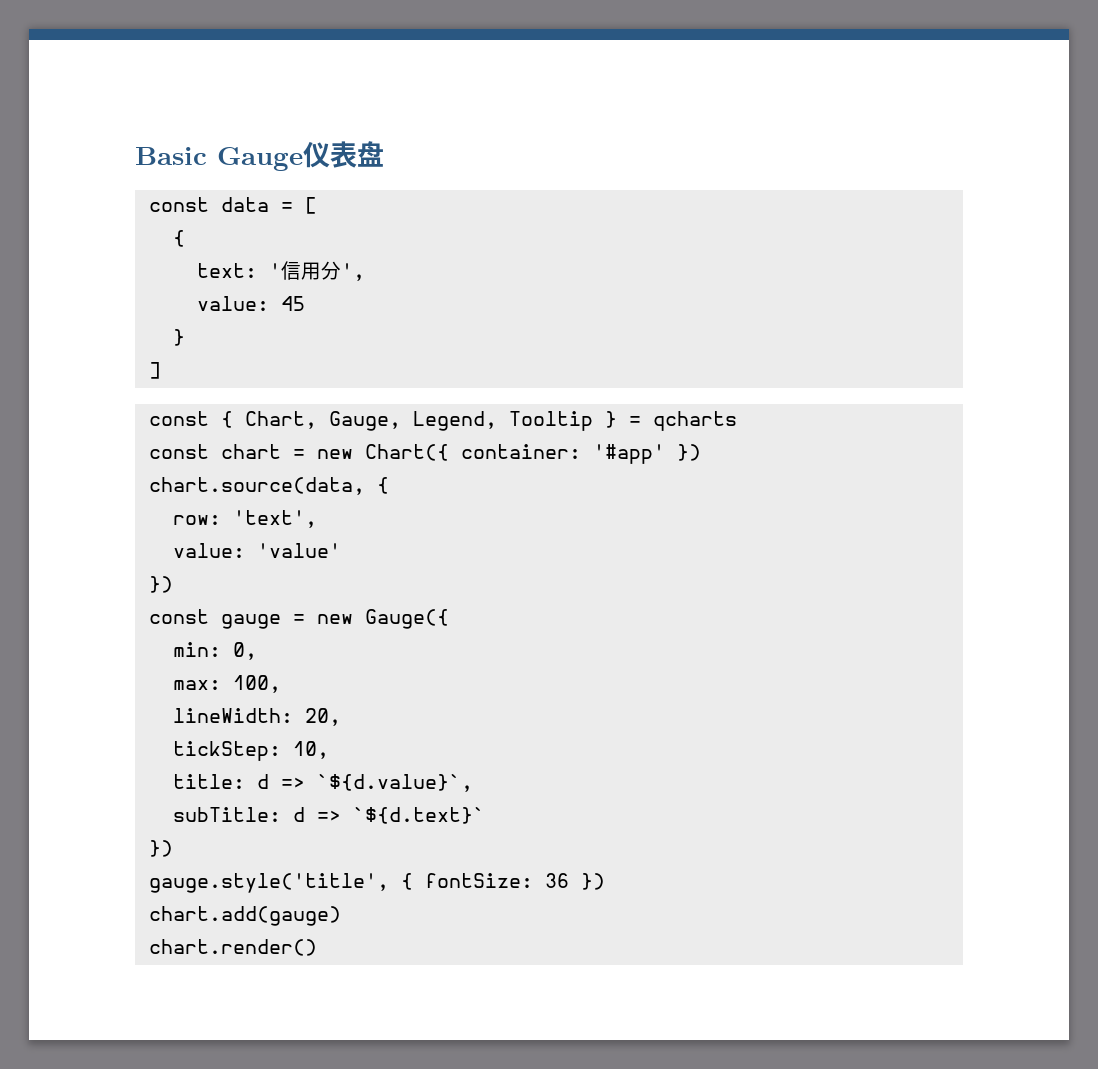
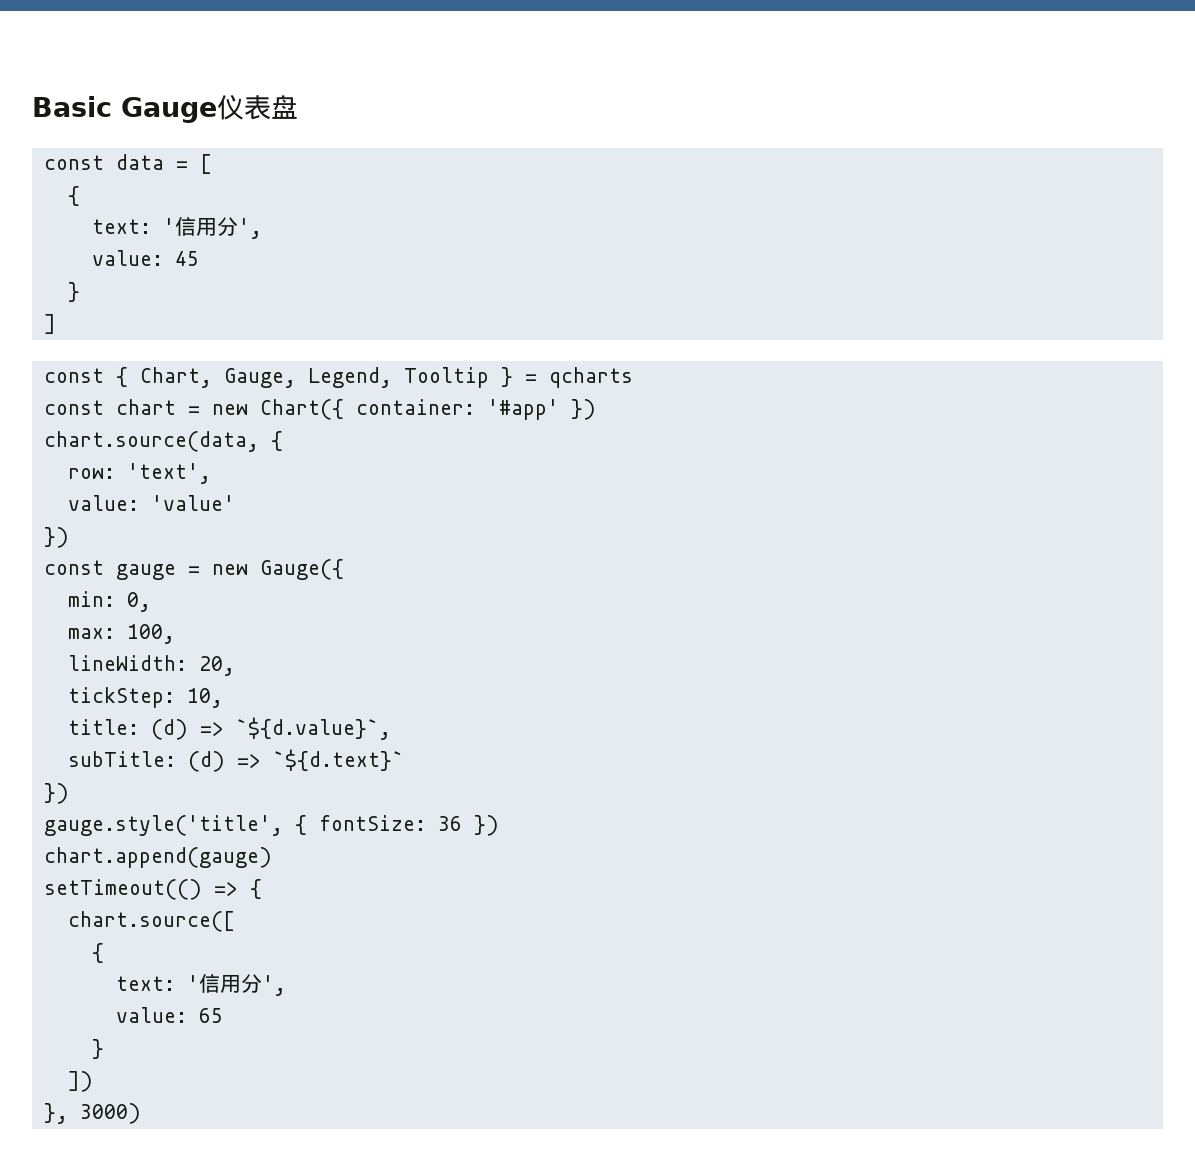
- title: d => `${d.value}`,
+ title: (d) => `${d.value}`,
- subTitle: d => `${d.text}`
+ subTitle: (d) => `${d.text}`
- chart.add(gauge)
- chart.render()
+ chart.append(gauge)
+ setTimeout(() => {
+ chart.source([
+ {
+ text: '信用分',
+ value: 65
+ }
+ ])
+ }, 3000)

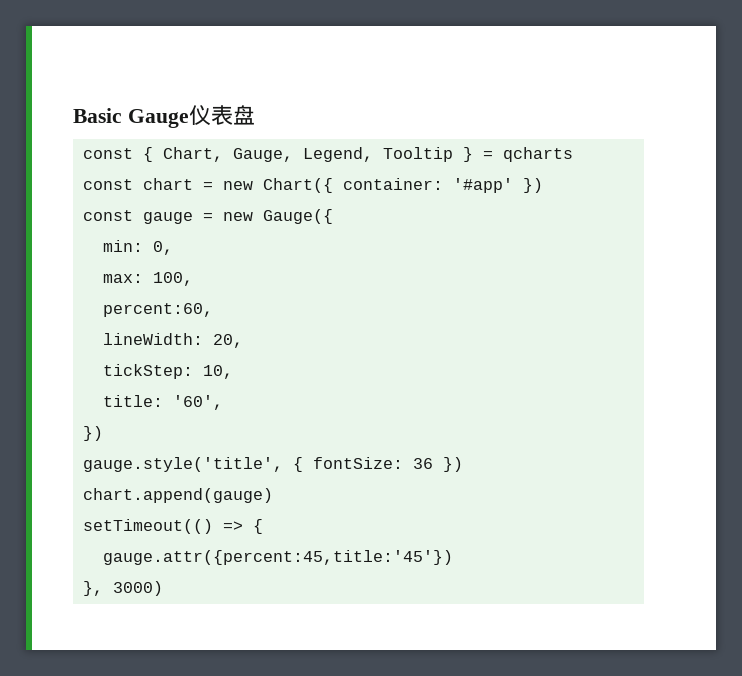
- const data = [
- {
- text: '信用分',
- value: 45
- }
- ]
- chart.source(data, {
- row: 'text',
- value: 'value'
- })
+ percent:60,
- title: (d) => `${d.value}`,
- subTitle: (d) => `${d.text}`
+ title: '60',
- chart.source([
- {
- text: '信用分',
- value: 65
- }
- ])
+ gauge.attr({percent:45,title:'45'})

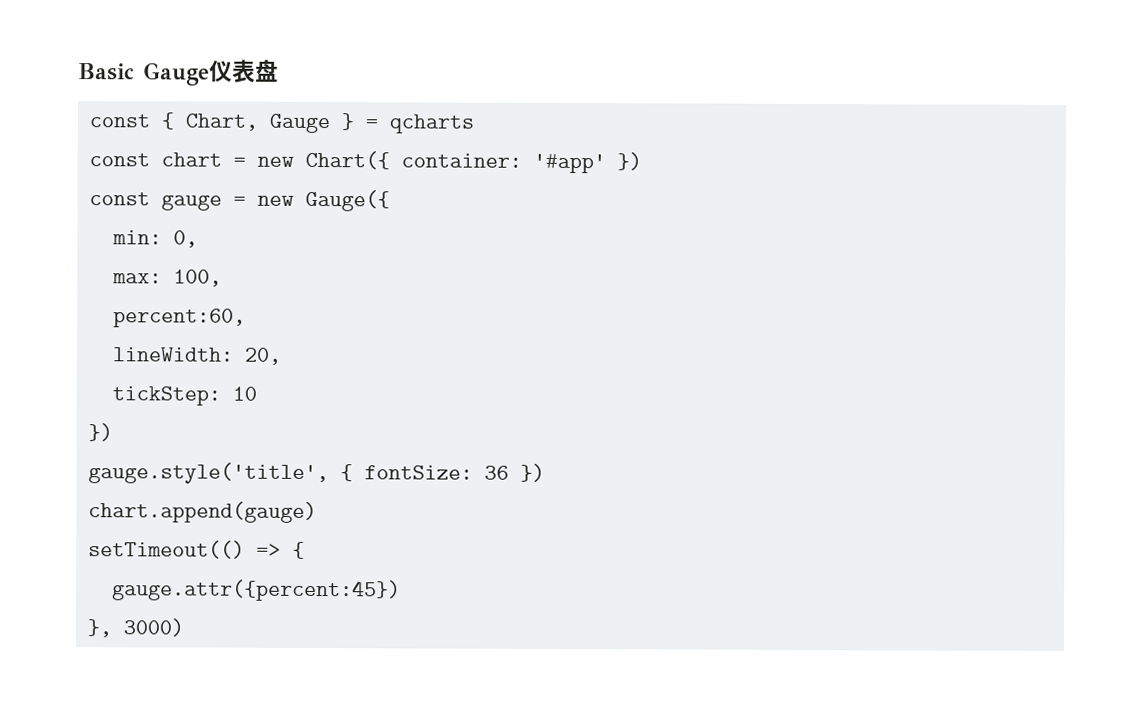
- const { Chart, Gauge, Legend, Tooltip } = qcharts
+ const { Chart, Gauge } = qcharts
- tickStep: 10,
- title: '60',
+ tickStep: 10
- gauge.attr({percent:45,title:'45'})
+ gauge.attr({percent:45})

